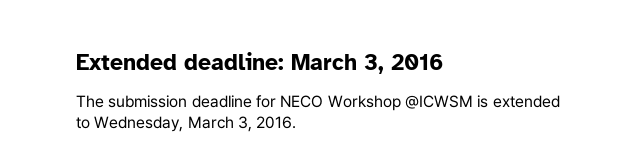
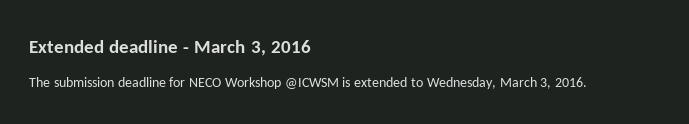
- Extended deadline: March 3, 2016
+ Extended deadline - March 3, 2016

